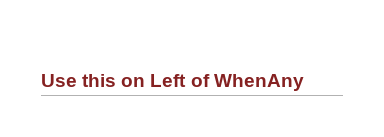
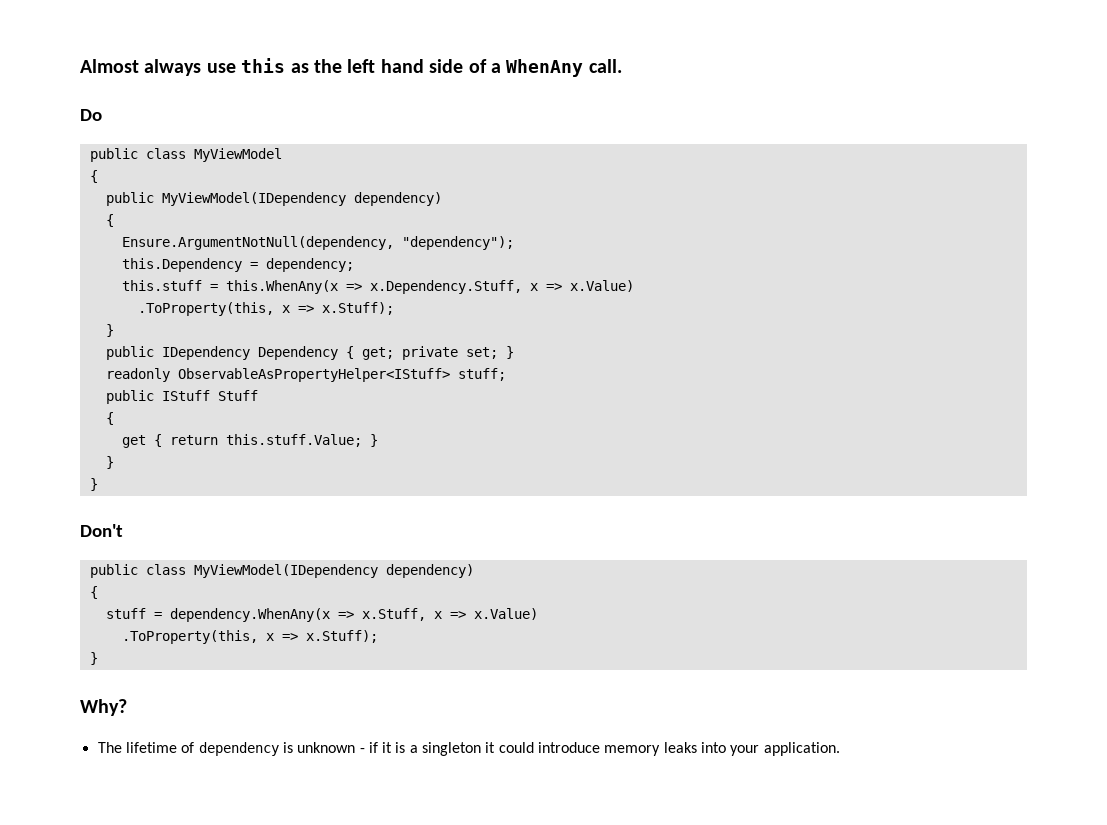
- Use this on Left of WhenAny
+ Almost always use this as the left hand side of a WhenAny call.
+ Do
+ public class MyViewModel
+ {
+ public MyViewModel(IDependency dependency)
+ {
+ Ensure.ArgumentNotNull(dependency, "dependency");
+ this.Dependency = dependency;
+ this.stuff = this.WhenAny(x => x.Dependency.Stuff, x => x.Value)
+ .ToProperty(this, x => x.Stuff);
+ }
+ public IDependency Dependency { get; private set; }
+ readonly ObservableAsPropertyHelper<IStuff> stuff;
+ public IStuff Stuff
+ {
+ get { return this.stuff.Value; }
+ }
+ }
+ Don't
+ public class MyViewModel(IDependency dependency)
+ {
+ stuff = dependency.WhenAny(x => x.Stuff, x => x.Value)
+ .ToProperty(this, x => x.Stuff);
+ }
+ Why?
+ The lifetime of dependency is unknown - if it is a singleton it could introduce memory leaks into your application.

